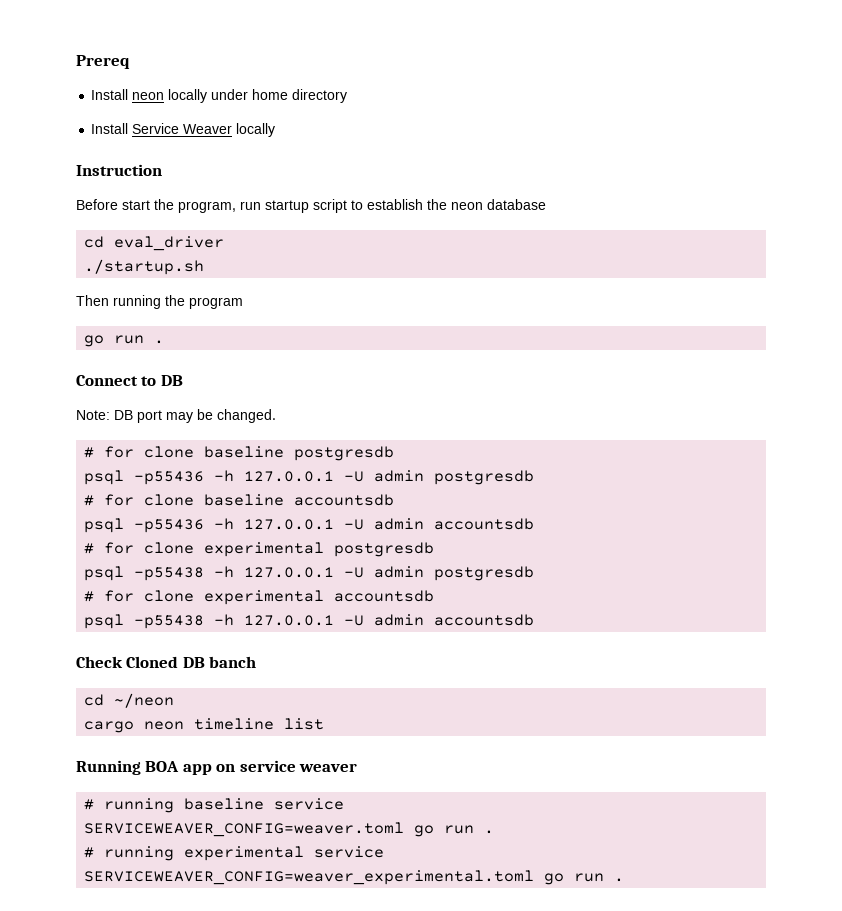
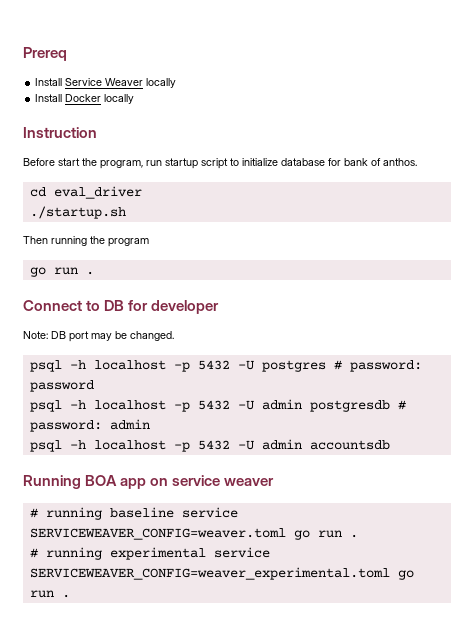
- Install neon locally under home directory
+ Install Docker locally
- Before start the program, run startup script to establish the neon database
+ Before start the program, run startup script to initialize database for bank of anthos.
- Connect to DB
+ Connect to DB for developer
- # for clone baseline postgresdb
- psql -p55436 -h 127.0.0.1 -U admin postgresdb
- # for clone baseline accountsdb
- psql -p55436 -h 127.0.0.1 -U admin accountsdb
- # for clone experimental postgresdb
- psql -p55438 -h 127.0.0.1 -U admin postgresdb
- # for clone experimental accountsdb
- psql -p55438 -h 127.0.0.1 -U admin accountsdb
- Check Cloned DB banch
- cd ~/neon
- cargo neon timeline list
+ psql -h localhost -p 5432 -U postgres # password: password
+ psql -h localhost -p 5432 -U admin postgresdb # password: admin
+ psql -h localhost -p 5432 -U admin accountsdb

